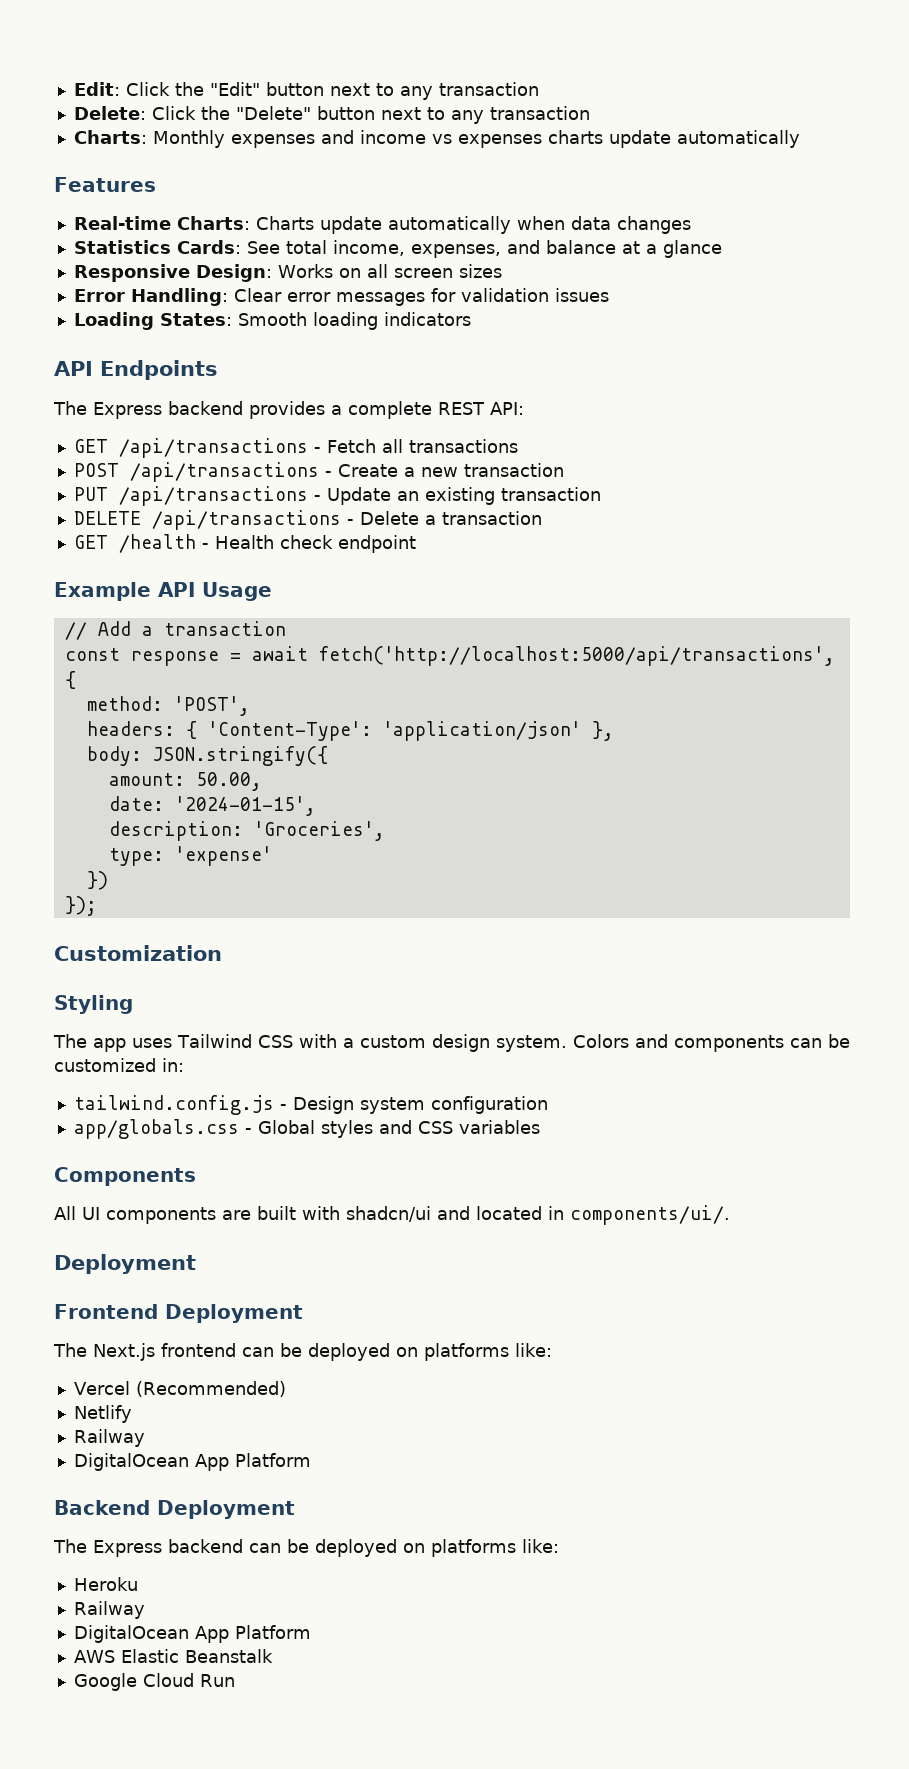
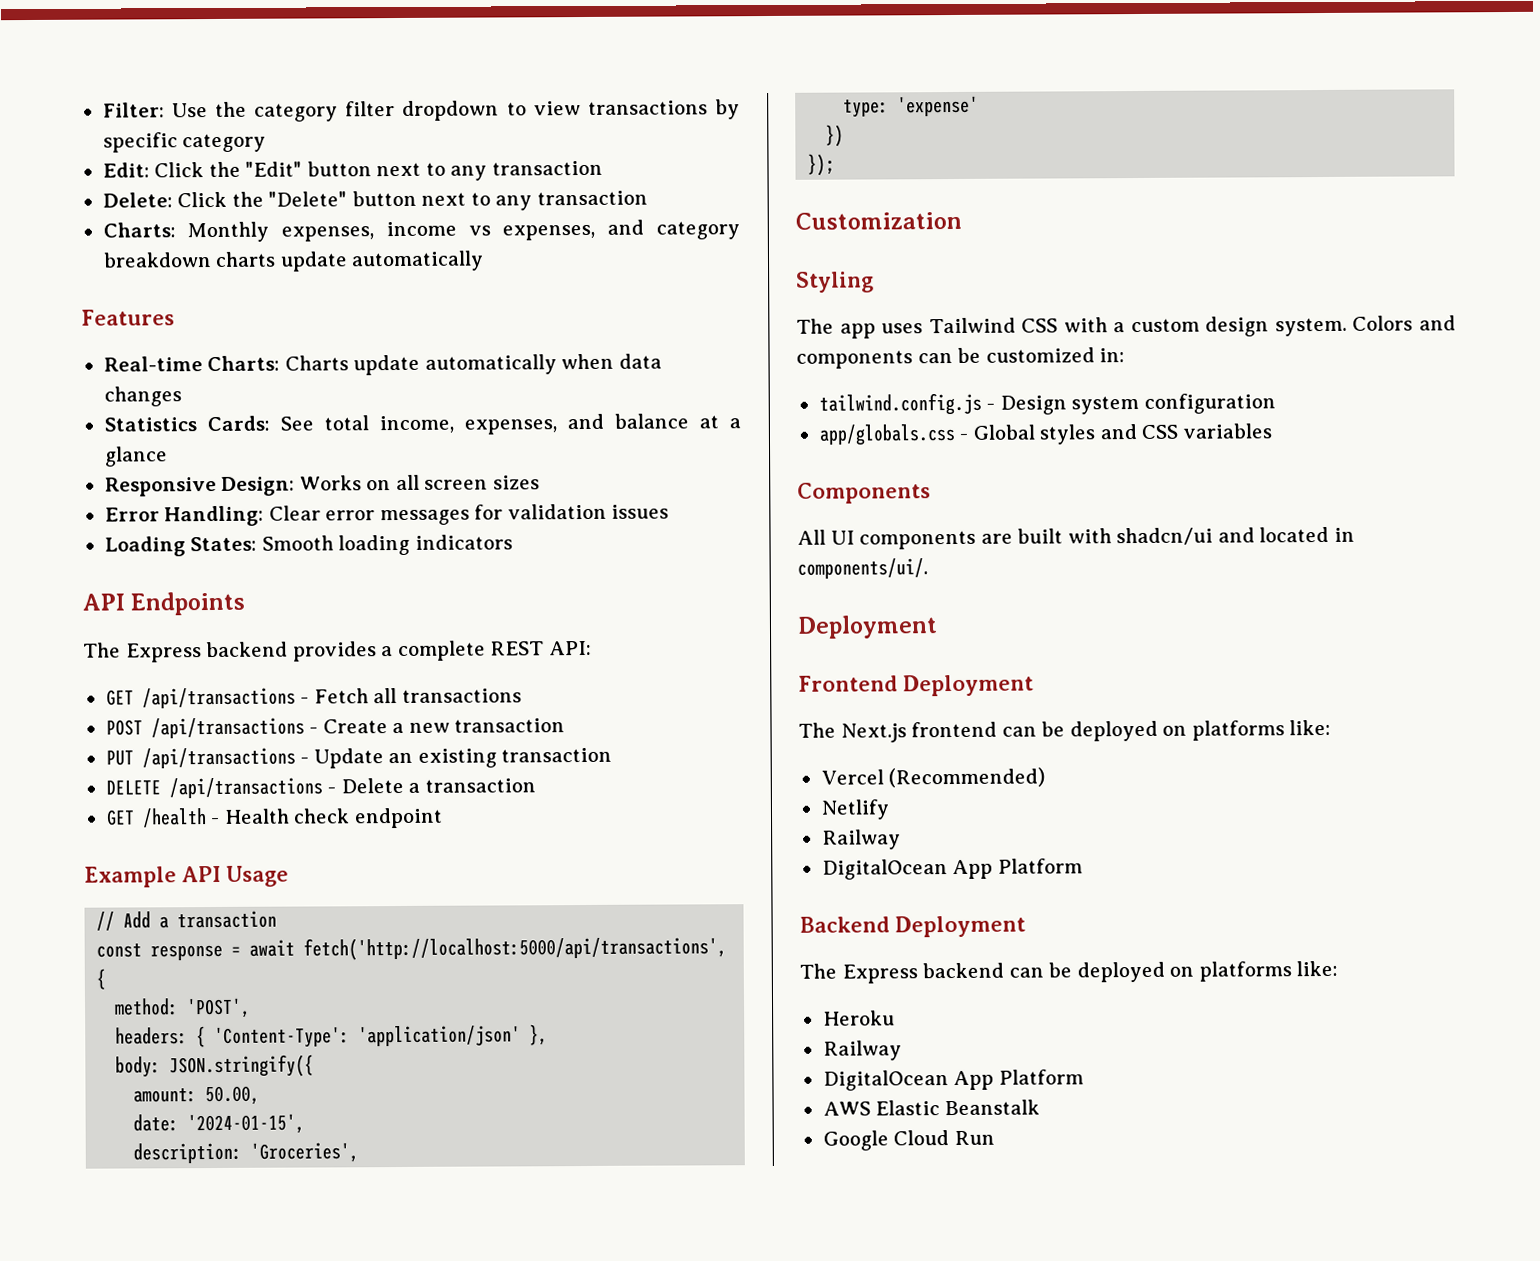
+ Filter: Use the category filter dropdown to view transactions by specific category
- Charts: Monthly expenses and income vs expenses charts update automatically
+ Charts: Monthly expenses, income vs expenses, and category breakdown charts update automatically

